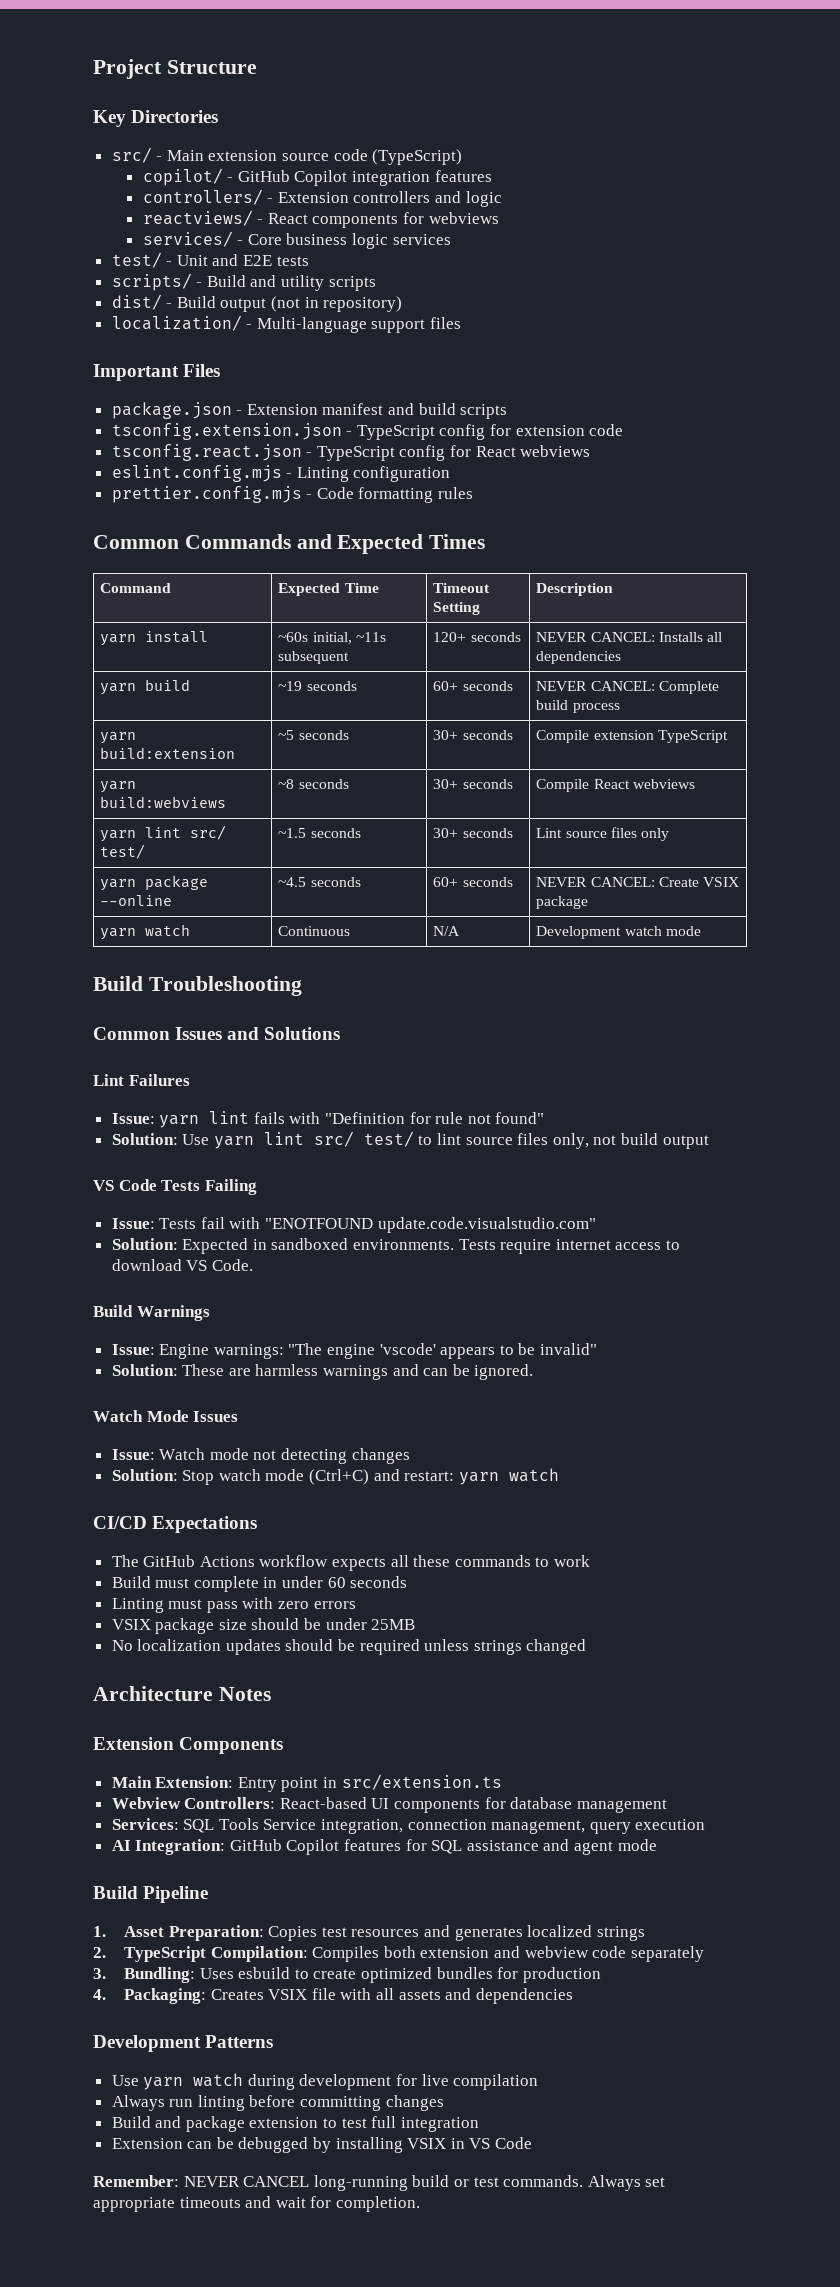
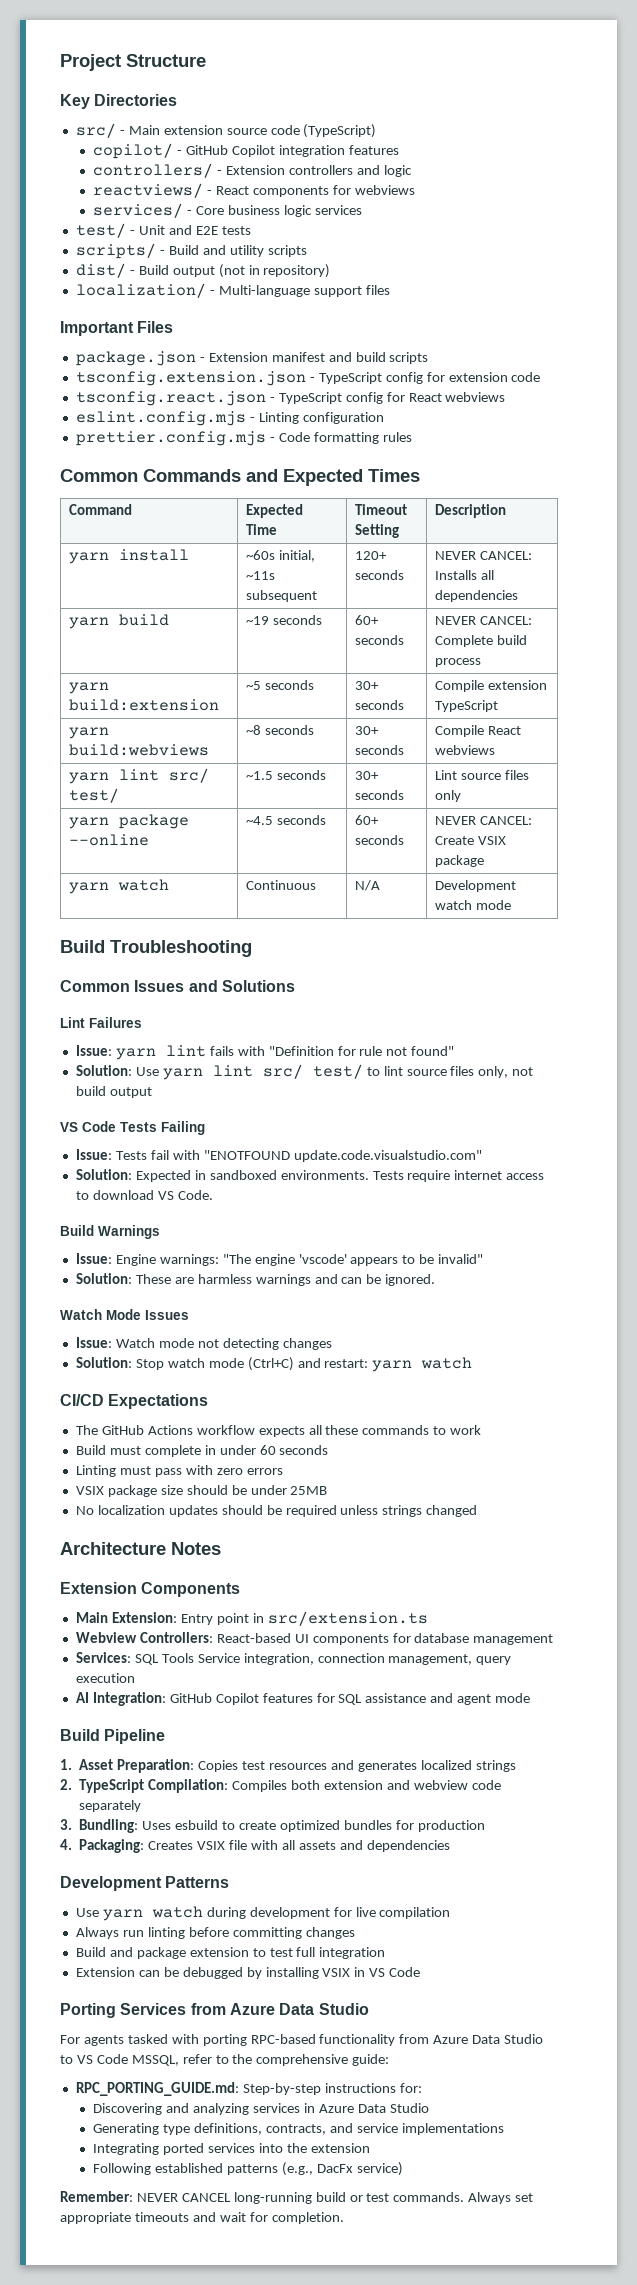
+ Porting Services from Azure Data Studio
+ For agents tasked with porting RPC-based functionality from Azure Data Studio to VS Code MSSQL, refer to the comprehensive guide:
+ RPC_PORTING_GUIDE.md: Step-by-step instructions for:
+ Discovering and analyzing services in Azure Data Studio
+ Generating type definitions, contracts, and service implementations
+ Integrating ported services into the extension
+ Following established patterns (e.g., DacFx service)

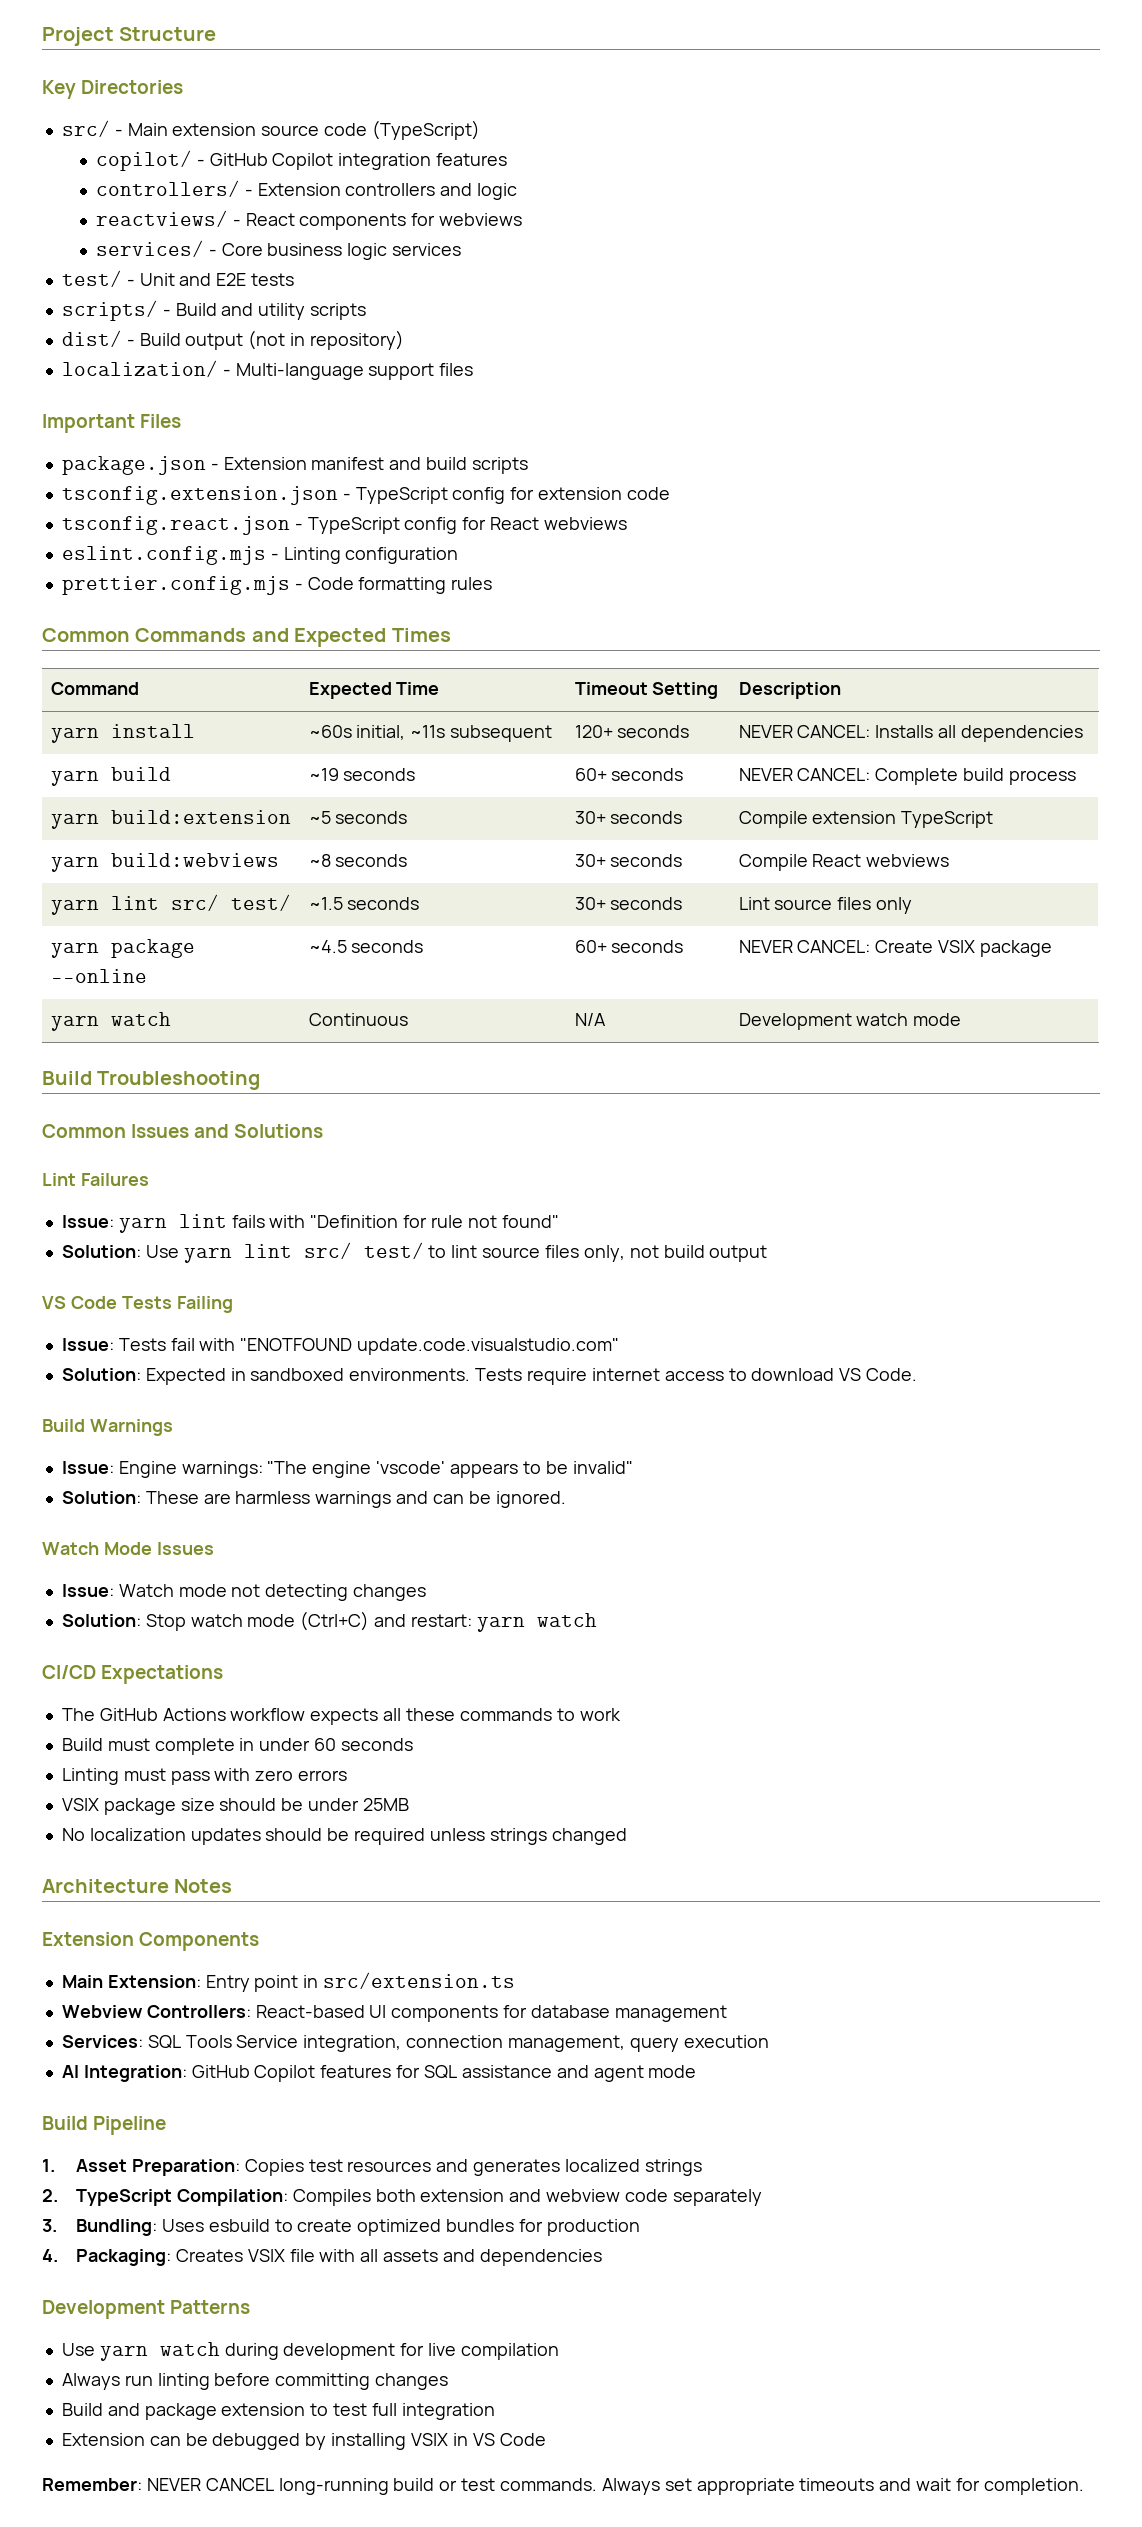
- Porting Services from Azure Data Studio
- For agents tasked with porting RPC-based functionality from Azure Data Studio to VS Code MSSQL, refer to the comprehensive guide:
- RPC_PORTING_GUIDE.md: Step-by-step instructions for:
- Discovering and analyzing services in Azure Data Studio
- Generating type definitions, contracts, and service implementations
- Integrating ported services into the extension
- Following established patterns (e.g., DacFx service)

